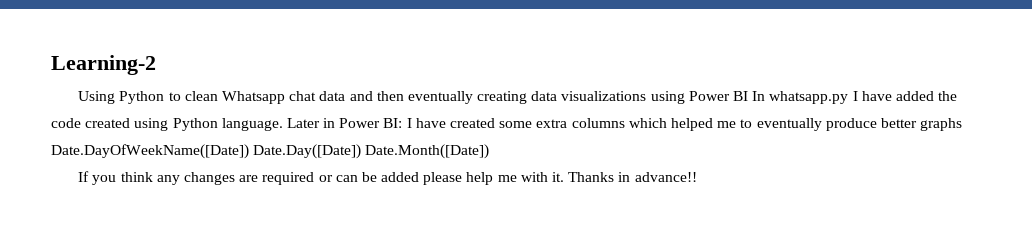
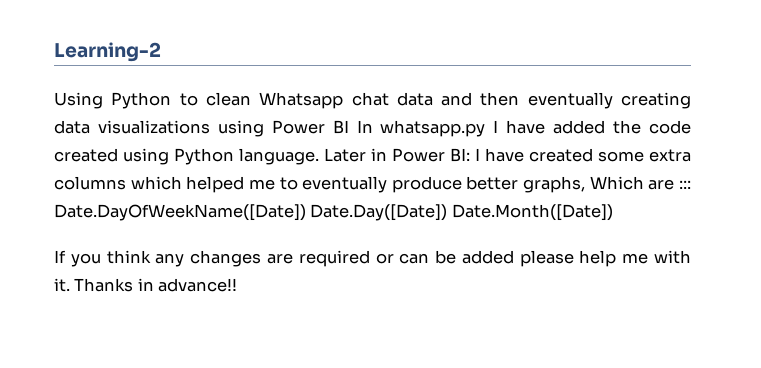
- Later in Power BI: I have created some extra columns which helped me to eventually produce better graphs Date.DayOfWeekName([Date]) Date.Day([Date]) Date.Month([Date])
+ Later in Power BI: I have created some extra columns which helped me to eventually produce better graphs, Which are ::: Date.DayOfWeekName([Date]) Date.Day([Date]) Date.Month([Date])

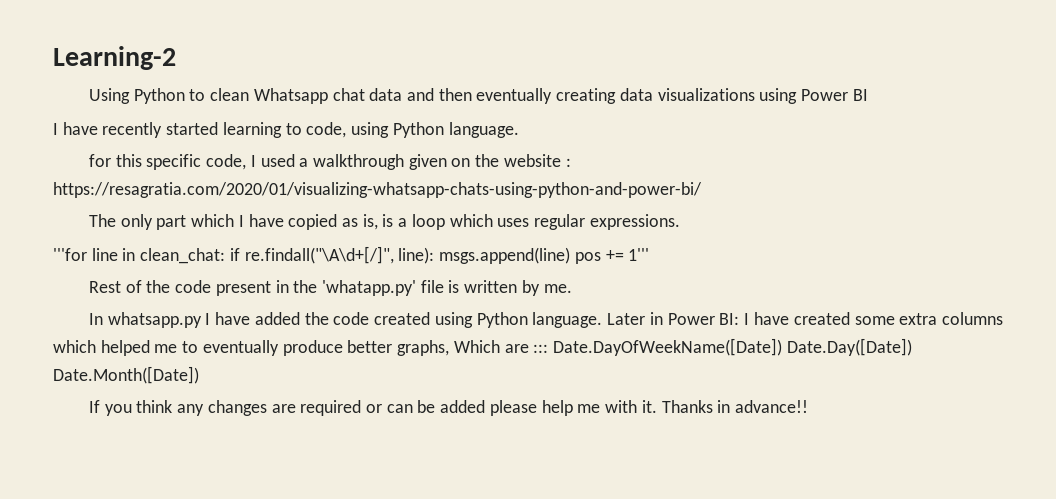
- Using Python to clean Whatsapp chat data and then eventually creating data visualizations using Power BI In whatsapp.py I have added the code created using Python language.
+ Using Python to clean Whatsapp chat data and then eventually creating data visualizations using Power BI
+ I have recently started learning to code, using Python language.
+ for this specific code, I used a walkthrough given on the website : https://resagratia.com/2020/01/visualizing-whatsapp-chats-using-python-and-power-bi/
+ The only part which I have copied as is, is a loop which uses regular expressions.
+ '''for line in clean_chat: if re.findall("\A\d+[/]", line): msgs.append(line) pos += 1'''
+ Rest of the code present in the 'whatapp.py' file is written by me.
+ In whatsapp.py I have added the code created using Python language.

